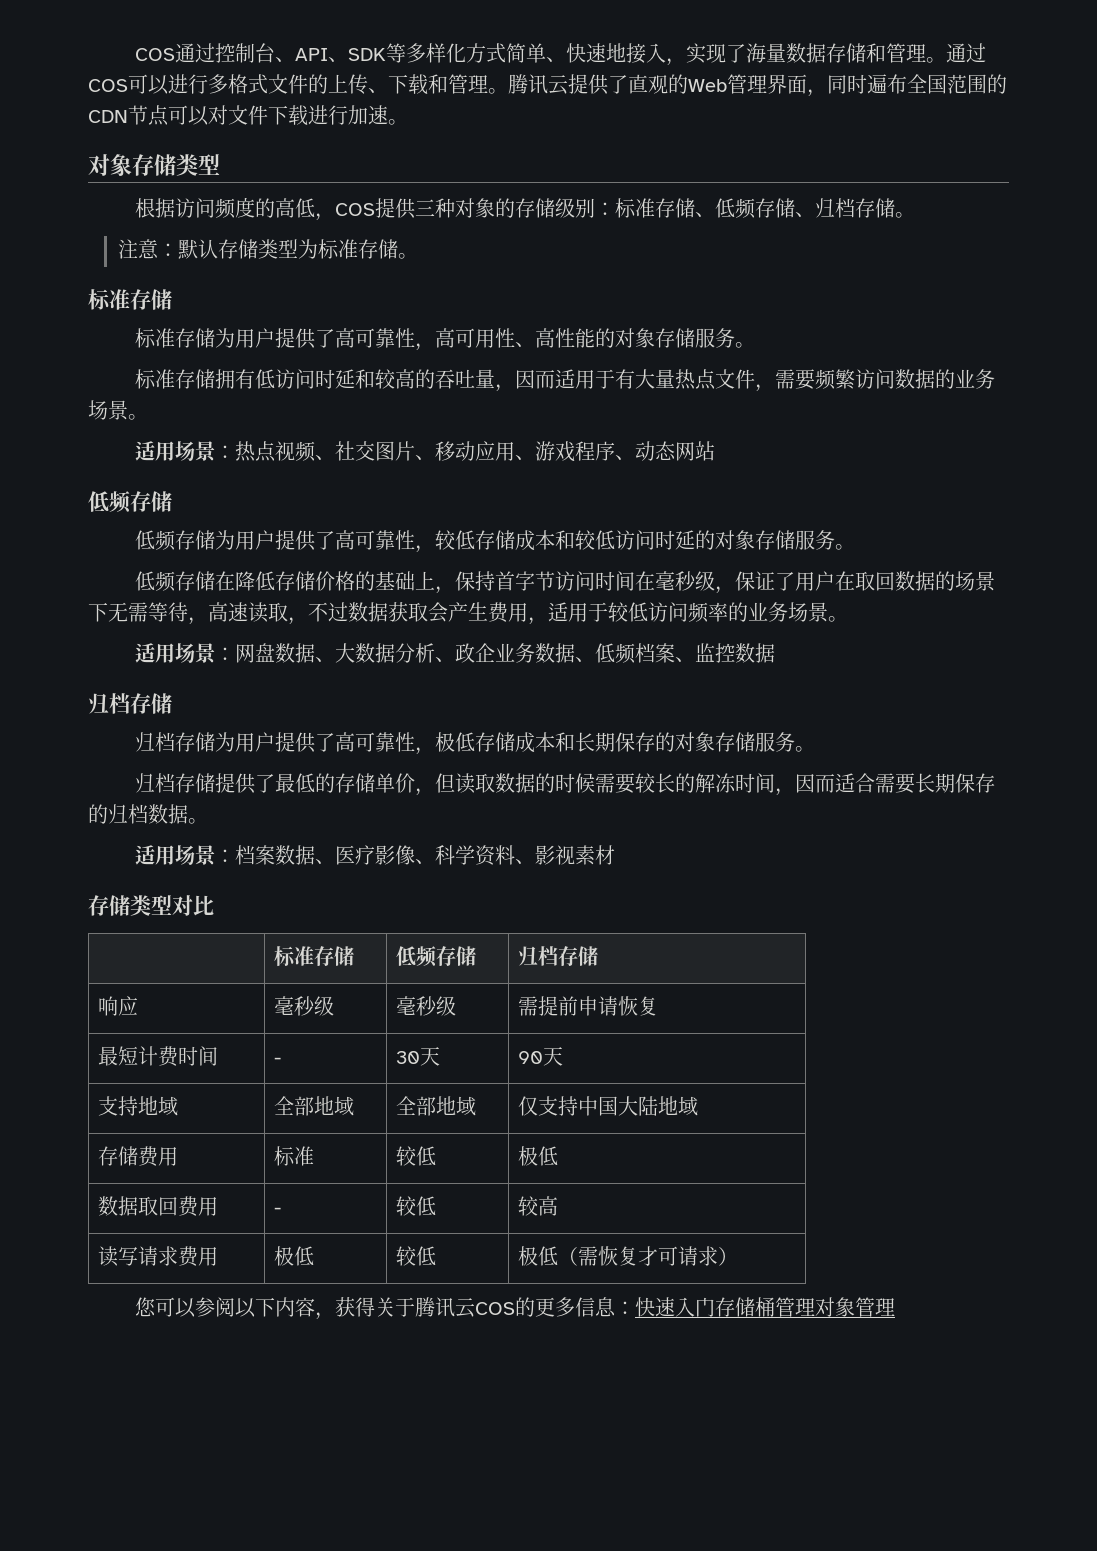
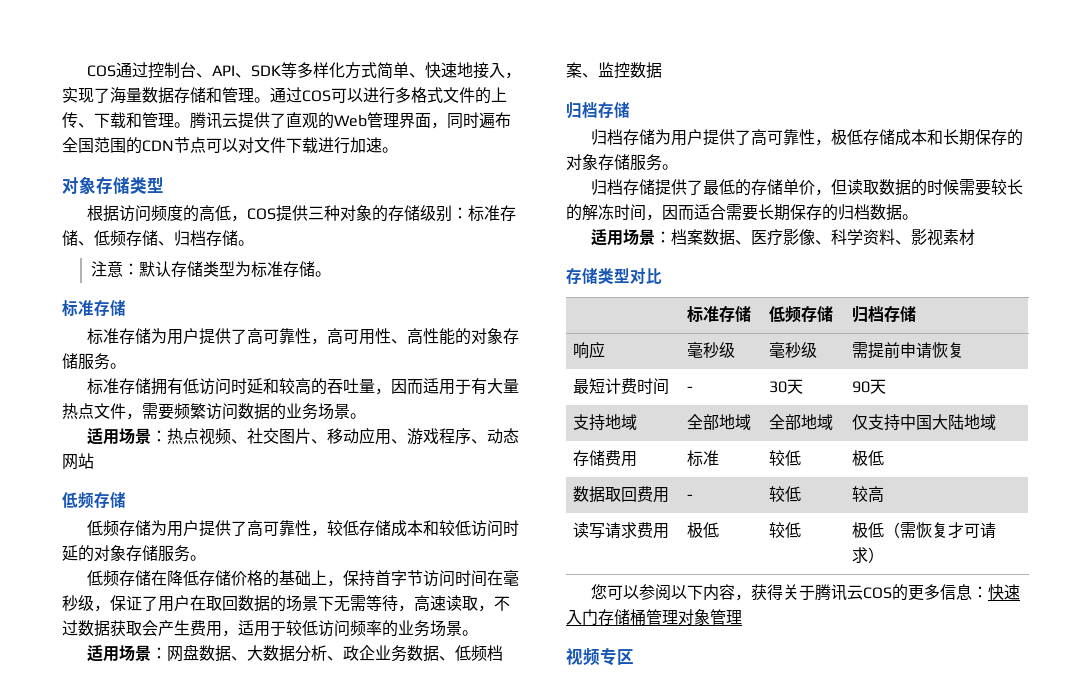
+ 视频专区

